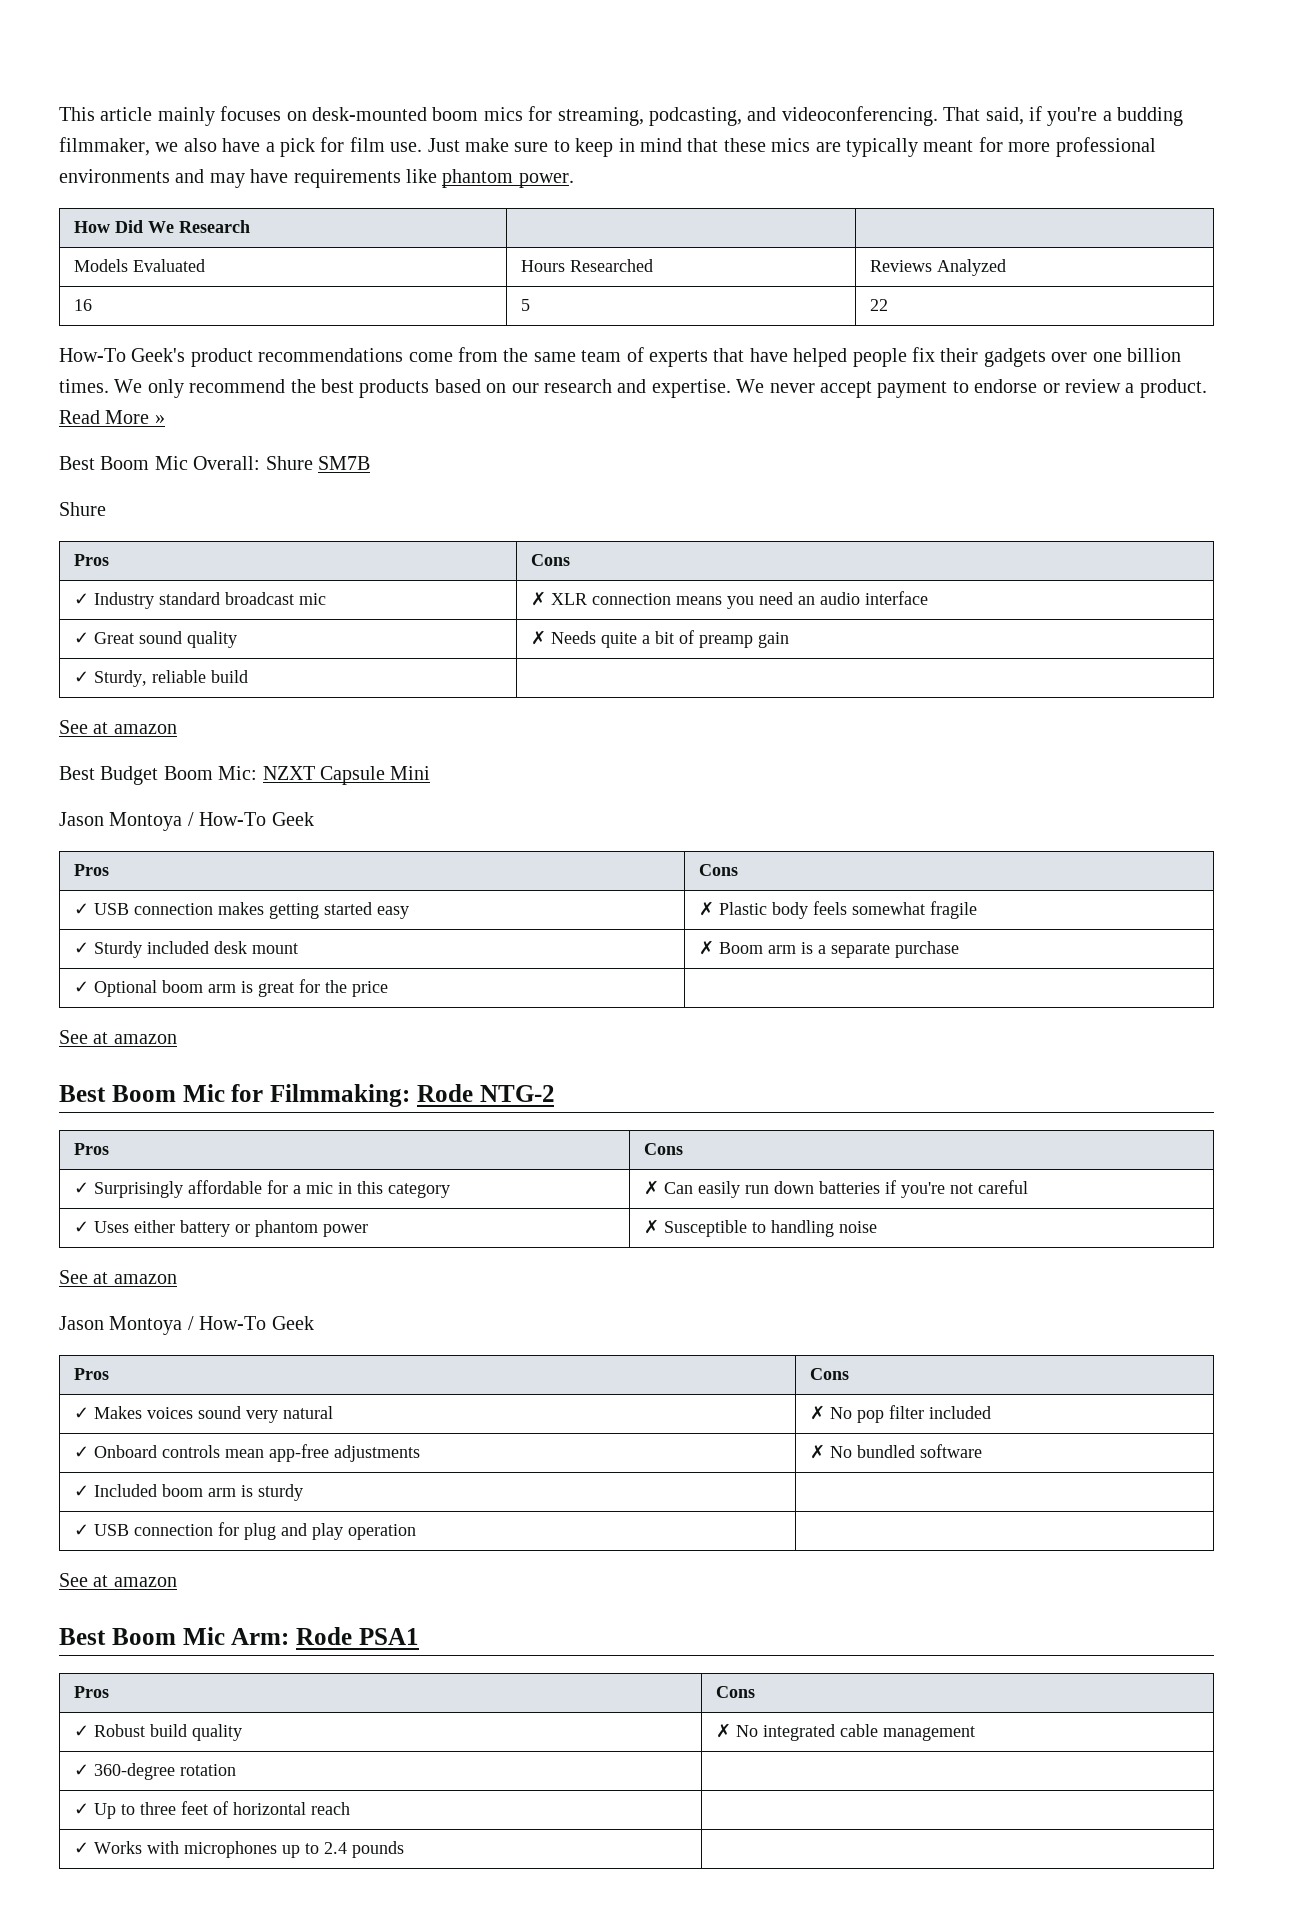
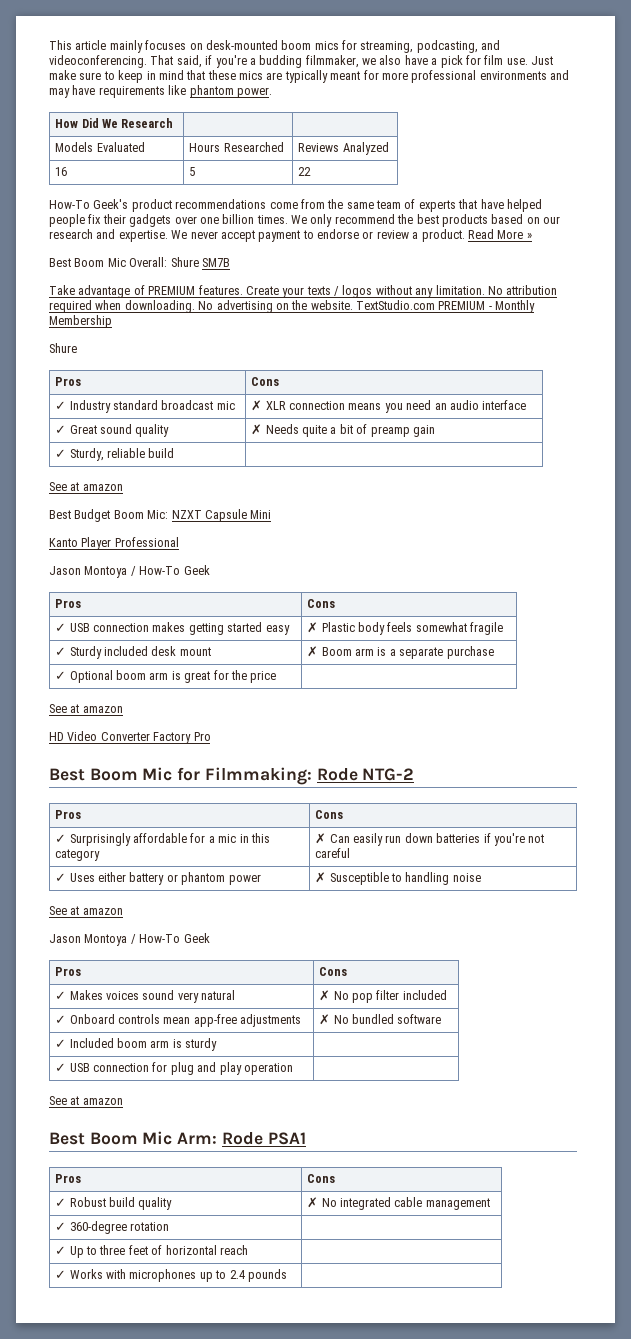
+ Take advantage of PREMIUM features. Create your texts / logos without any limitation. No attribution required when downloading. No advertising on the website. TextStudio.com PREMIUM - Monthly Membership
+ Kanto Player Professional
+ HD Video Converter Factory Pro

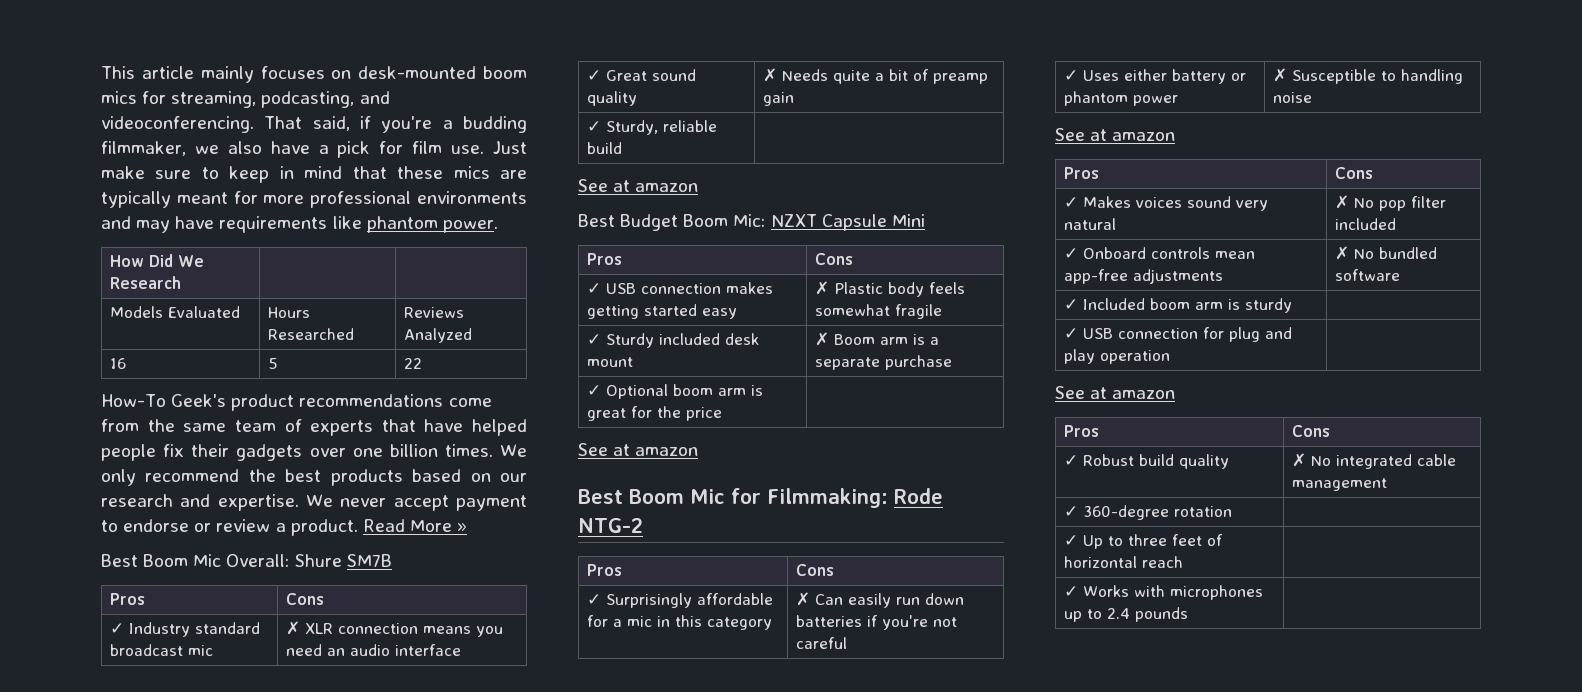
- Take advantage of PREMIUM features. Create your texts / logos without any limitation. No attribution required when downloading. No advertising on the website. TextStudio.com PREMIUM - Monthly Membership
- Shure
- Kanto Player Professional
- Jason Montoya / How-To Geek
- HD Video Converter Factory Pro
  ✓ Uses either battery or phantom power | ✗ Susceptible to handling noise
  See at amazon
- Jason Montoya / How-To Geek
- Best Boom Mic Arm: Rode PSA1

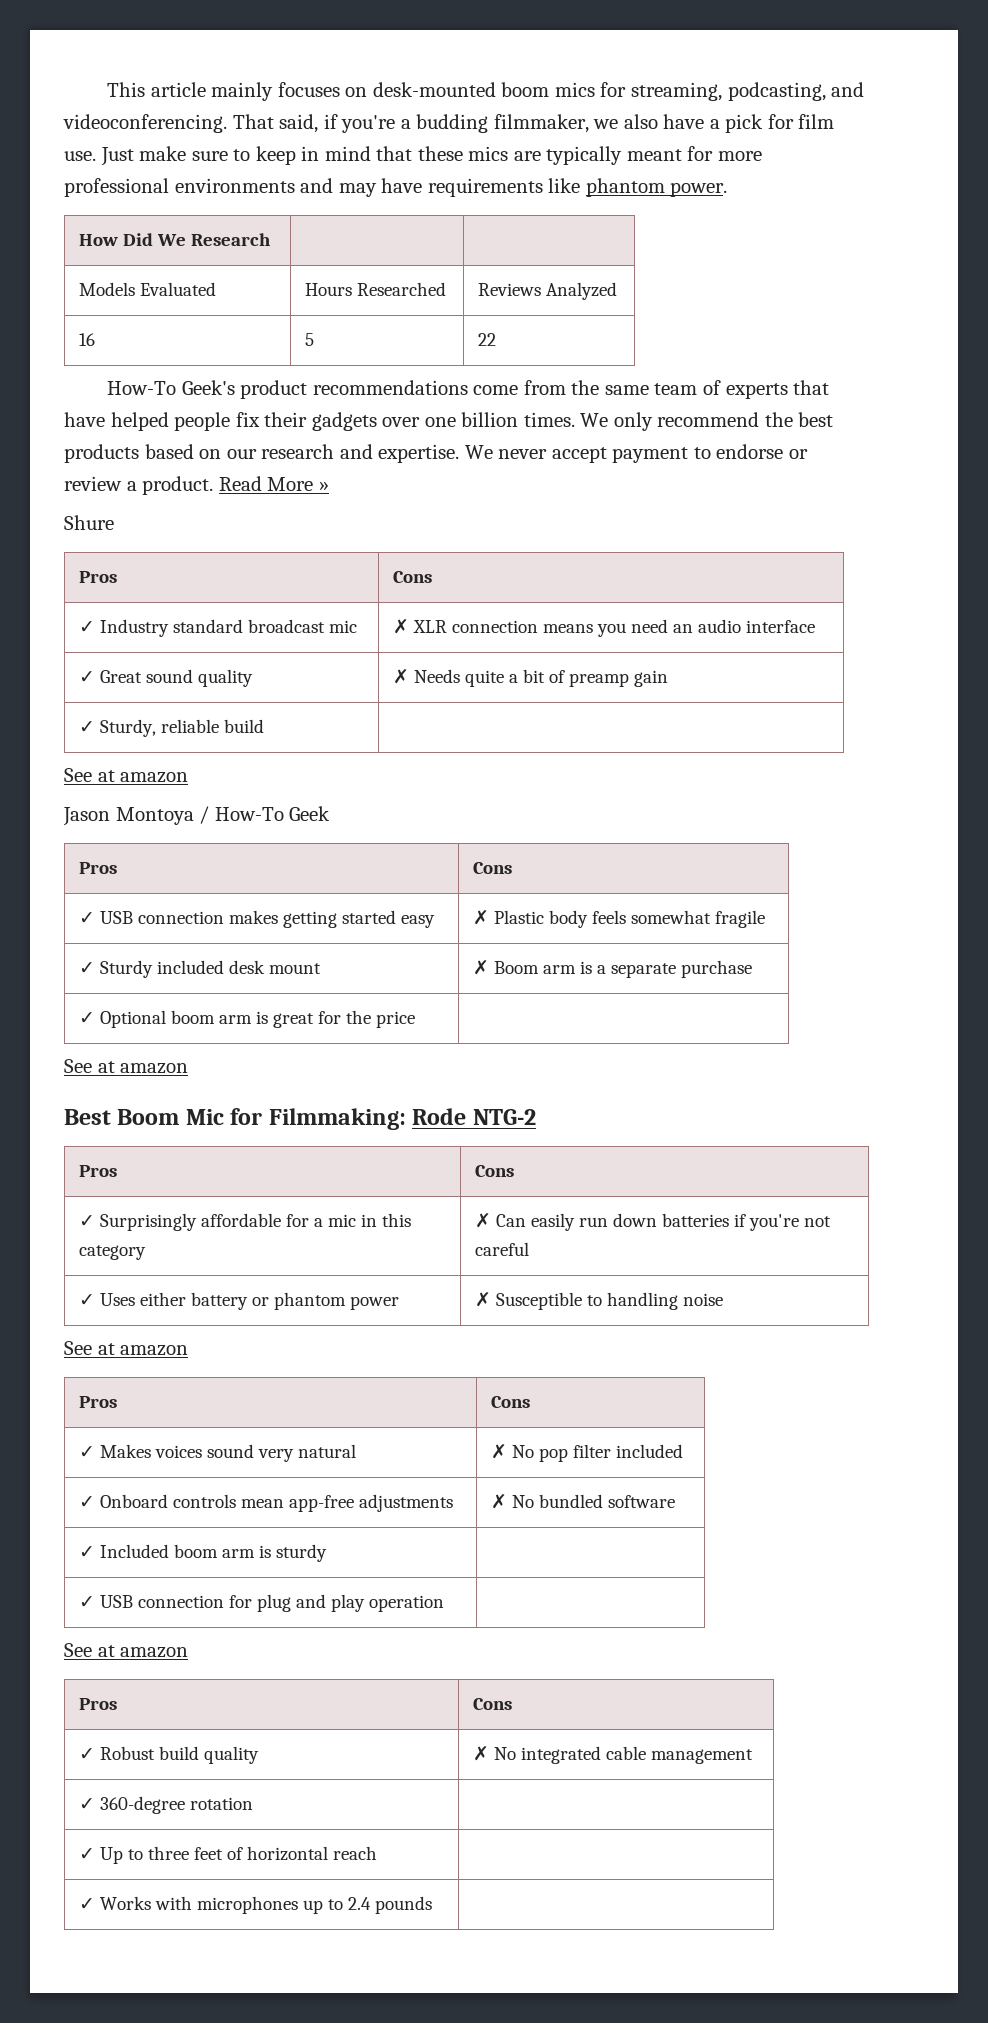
- Best Boom Mic Overall: Shure SM7B
+ Shure
- Best Budget Boom Mic: NZXT Capsule Mini
+ Jason Montoya / How-To Geek

